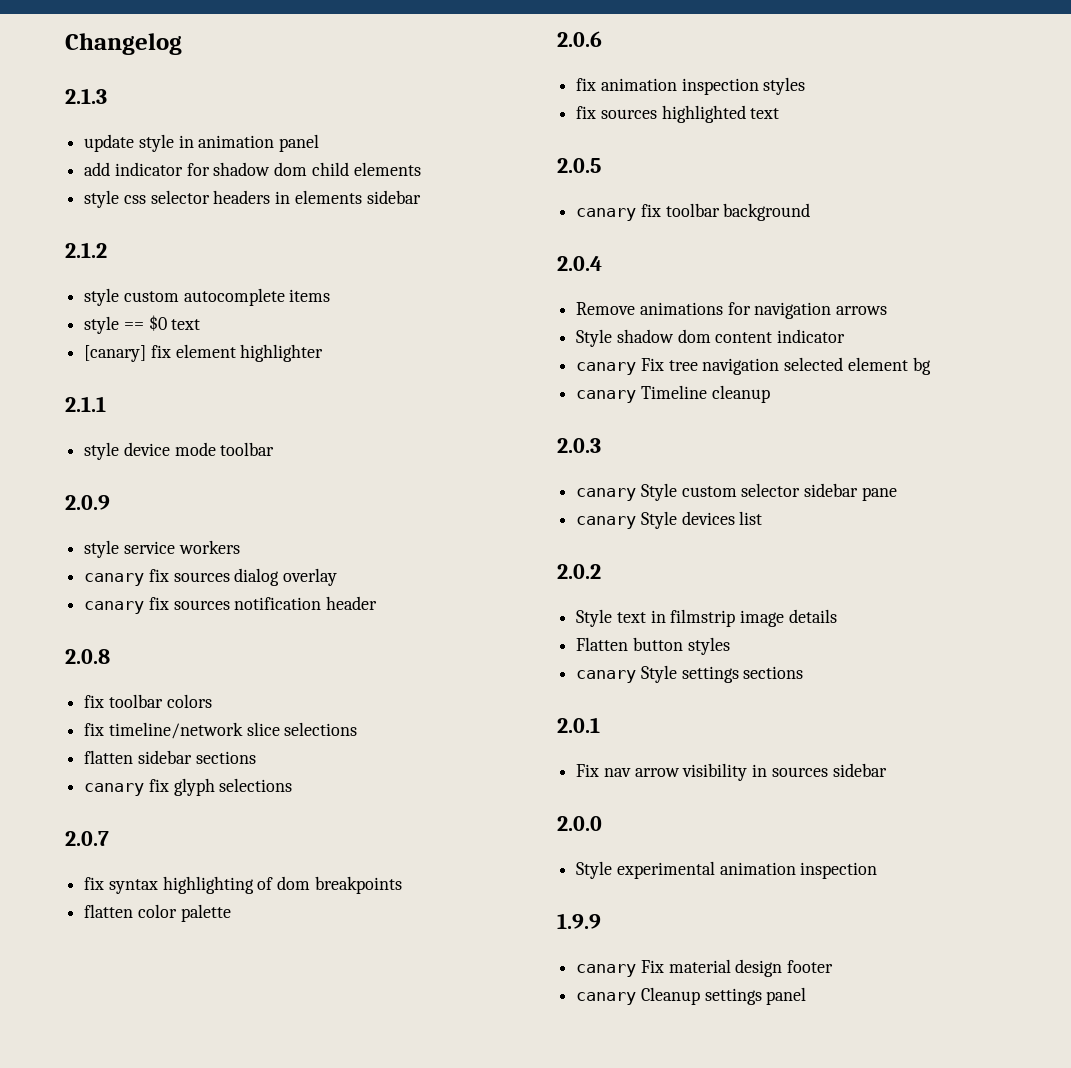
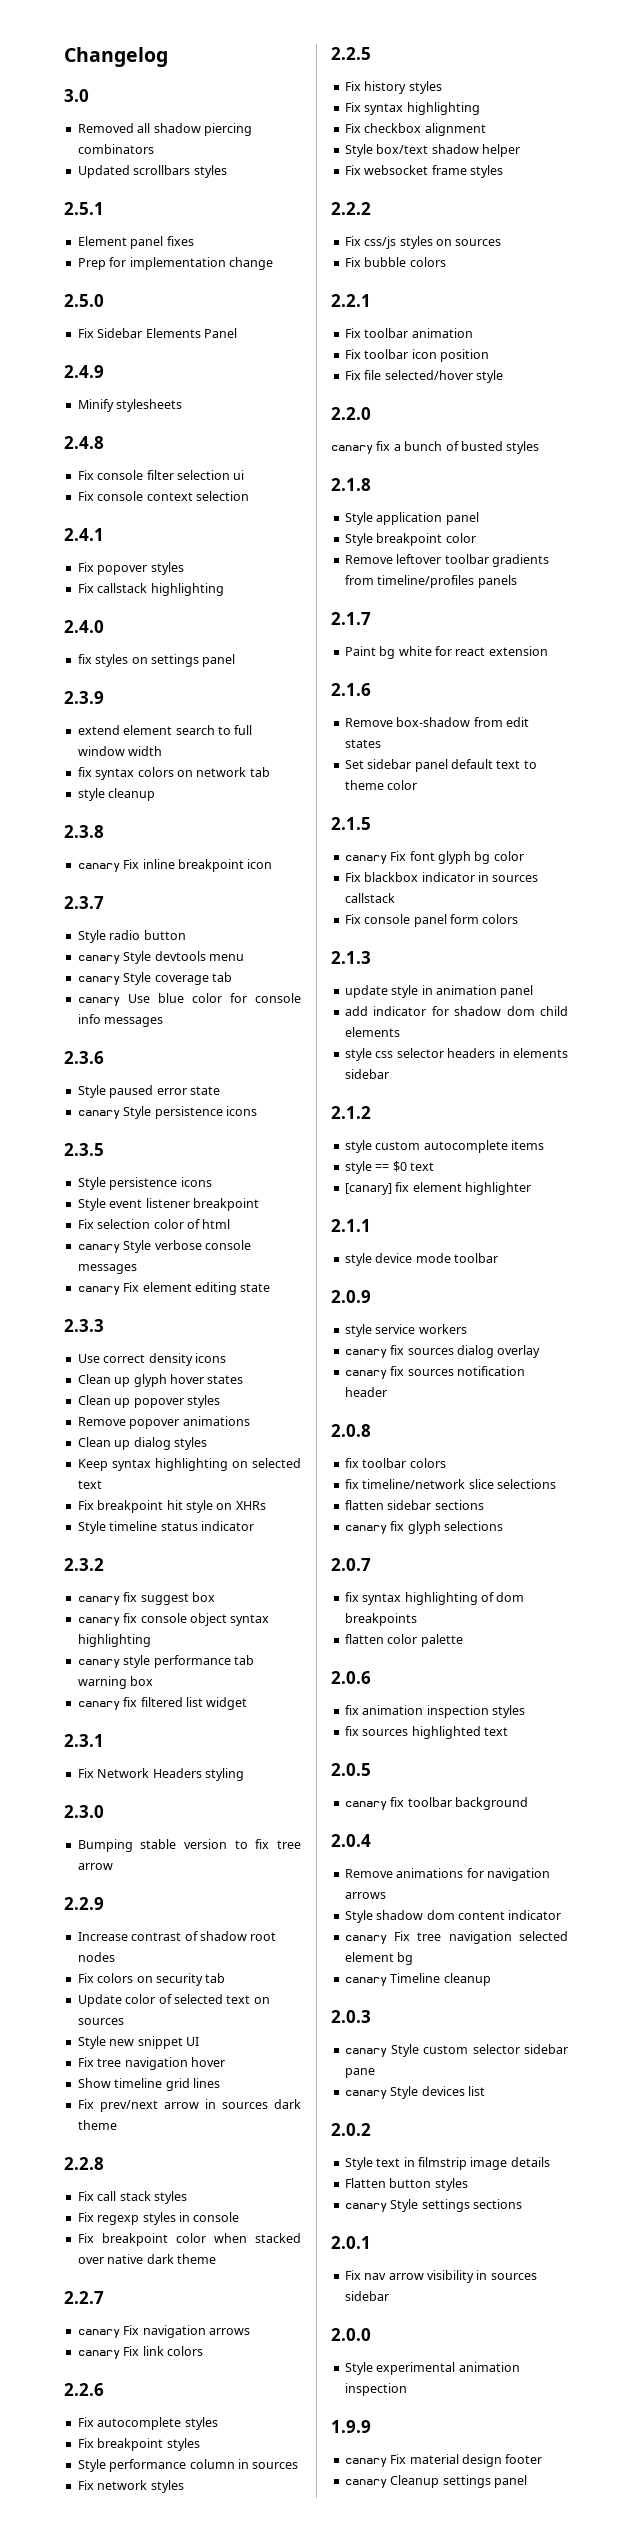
+ 3.0
+ Removed all shadow piercing combinators
+ Updated scrollbars styles
+ 2.5.1
+ Element panel fixes
+ Prep for implementation change
+ 2.5.0
+ Fix Sidebar Elements Panel
+ 2.4.9
+ Minify stylesheets
+ 2.4.8
+ Fix console filter selection ui
+ Fix console context selection
+ 2.4.1
+ Fix popover styles
+ Fix callstack highlighting
+ 2.4.0
+ fix styles on settings panel
+ 2.3.9
+ extend element search to full window width
+ fix syntax colors on network tab
+ style cleanup
+ 2.3.8
+ canary Fix inline breakpoint icon
+ 2.3.7
+ Style radio button
+ canary Style devtools menu
+ canary Style coverage tab
+ canary Use blue color for console info messages
+ 2.3.6
+ Style paused error state
+ canary Style persistence icons
+ 2.3.5
+ Style persistence icons
+ Style event listener breakpoint
+ Fix selection color of html
+ canary Style verbose console messages
+ canary Fix element editing state
+ 2.3.3
+ Use correct density icons
+ Clean up glyph hover states
+ Clean up popover styles
+ Remove popover animations
+ Clean up dialog styles
+ Keep syntax highlighting on selected text
+ Fix breakpoint hit style on XHRs
+ Style timeline status indicator
+ 2.3.2
+ canary fix suggest box
+ canary fix console object syntax highlighting
+ canary style performance tab warning box
+ canary fix filtered list widget
+ 2.3.1
+ Fix Network Headers styling
+ 2.3.0
+ Bumping stable version to fix tree arrow
+ 2.2.9
+ Increase contrast of shadow root nodes
+ Fix colors on security tab
+ Update color of selected text on sources
+ Style new snippet UI
+ Fix tree navigation hover
+ Show timeline grid lines
+ Fix prev/next arrow in sources dark theme
+ 2.2.8
+ Fix call stack styles
+ Fix regexp styles in console
+ Fix breakpoint color when stacked over native dark theme
+ 2.2.7
+ canary Fix navigation arrows
+ canary Fix link colors
+ 2.2.6
+ Fix autocomplete styles
+ Fix breakpoint styles
+ Style performance column in sources
+ Fix network styles
+ 2.2.5
+ Fix history styles
+ Fix syntax highlighting
+ Fix checkbox alignment
+ Style box/text shadow helper
+ Fix websocket frame styles
+ 2.2.2
+ Fix css/js styles on sources
+ Fix bubble colors
+ 2.2.1
+ Fix toolbar animation
+ Fix toolbar icon position
+ Fix file selected/hover style
+ 2.2.0
+ canary fix a bunch of busted styles
+ 2.1.8
+ Style application panel
+ Style breakpoint color
+ Remove leftover toolbar gradients from timeline/profiles panels
+ 2.1.7
+ Paint bg white for react extension
+ 2.1.6
+ Remove box-shadow from edit states
+ Set sidebar panel default text to theme color
+ 2.1.5
+ canary Fix font glyph bg color
+ Fix blackbox indicator in sources callstack
+ Fix console panel form colors

